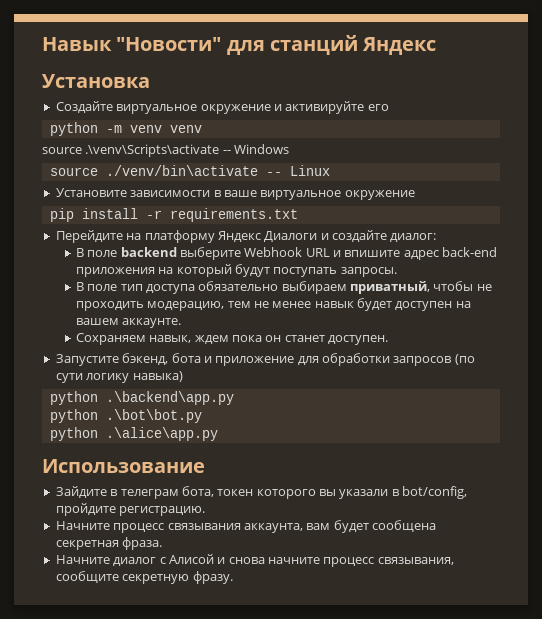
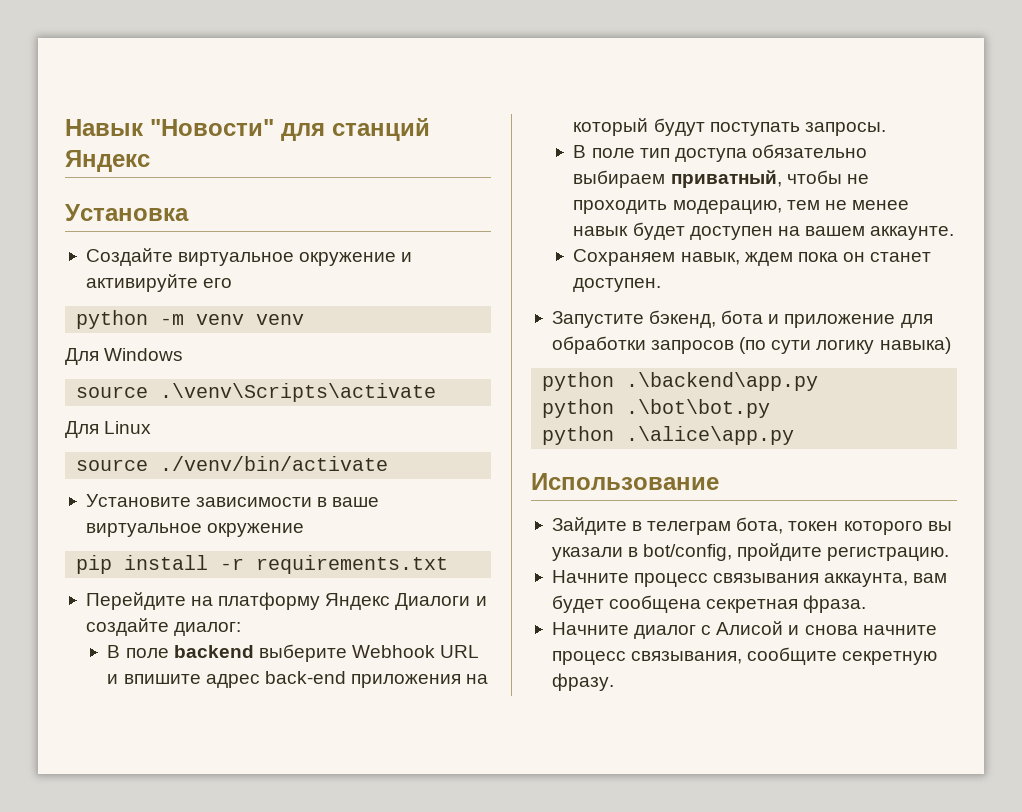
- source .\venv\Scripts\activate -- Windows
+ Для Windows
- source ./venv/bin\activate -- Linux
+ source .\venv\Scripts\activate
+ Для Linux
+ source ./venv/bin/activate

